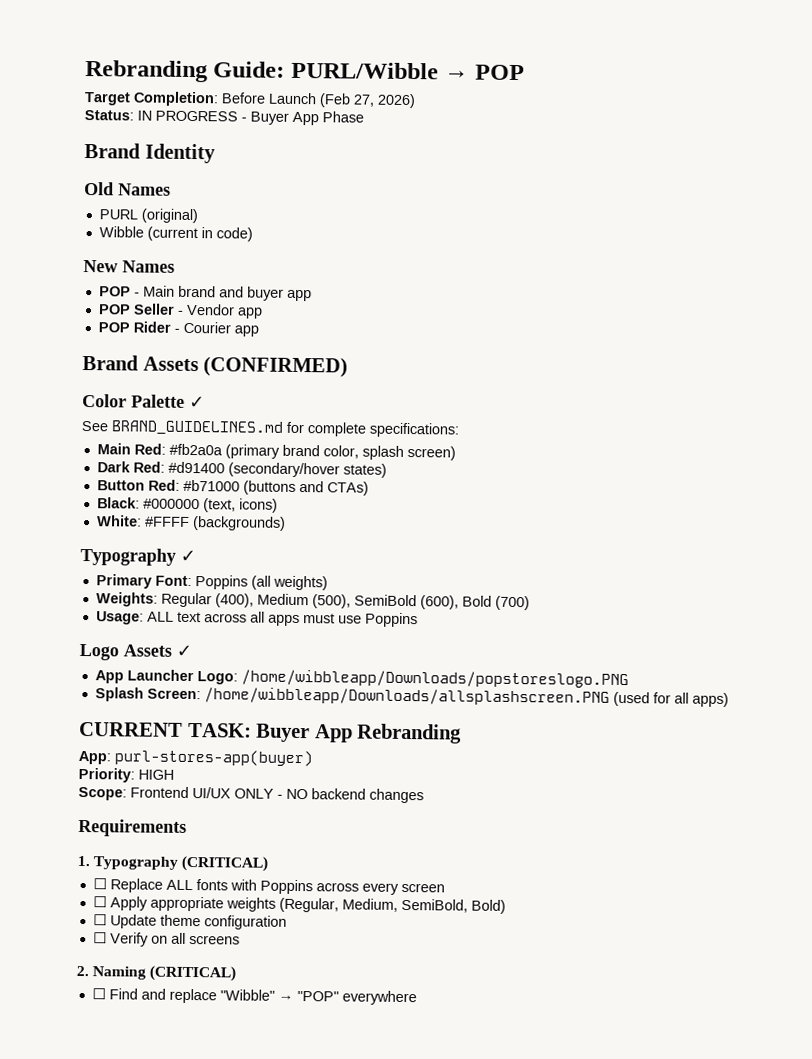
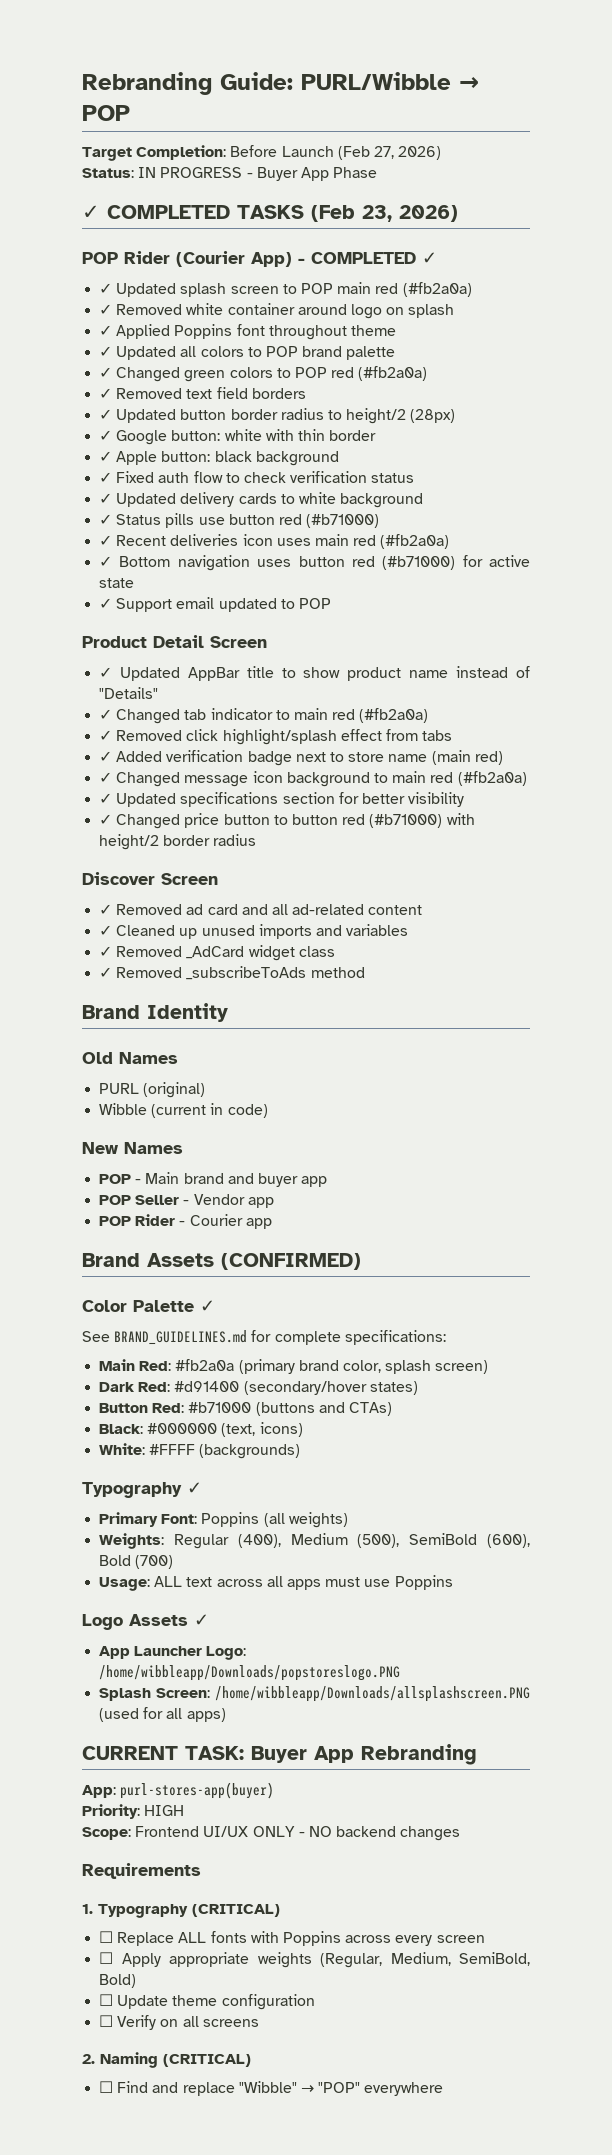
+ ✓ COMPLETED TASKS (Feb 23, 2026)
+ POP Rider (Courier App) - COMPLETED ✓
+ ✓ Updated splash screen to POP main red (#fb2a0a)
+ ✓ Removed white container around logo on splash
+ ✓ Applied Poppins font throughout theme
+ ✓ Updated all colors to POP brand palette
+ ✓ Changed green colors to POP red (#fb2a0a)
+ ✓ Removed text field borders
+ ✓ Updated button border radius to height/2 (28px)
+ ✓ Google button: white with thin border
+ ✓ Apple button: black background
+ ✓ Fixed auth flow to check verification status
+ ✓ Updated delivery cards to white background
+ ✓ Status pills use button red (#b71000)
+ ✓ Recent deliveries icon uses main red (#fb2a0a)
+ ✓ Bottom navigation uses button red (#b71000) for active state
+ ✓ Support email updated to POP
+ Product Detail Screen
+ ✓ Updated AppBar title to show product name instead of "Details"
+ ✓ Changed tab indicator to main red (#fb2a0a)
+ ✓ Removed click highlight/splash effect from tabs
+ ✓ Added verification badge next to store name (main red)
+ ✓ Changed message icon background to main red (#fb2a0a)
+ ✓ Updated specifications section for better visibility
+ ✓ Changed price button to button red (#b71000) with height/2 border radius
+ Discover Screen
+ ✓ Removed ad card and all ad-related content
+ ✓ Cleaned up unused imports and variables
+ ✓ Removed _AdCard widget class
+ ✓ Removed _subscribeToAds method

